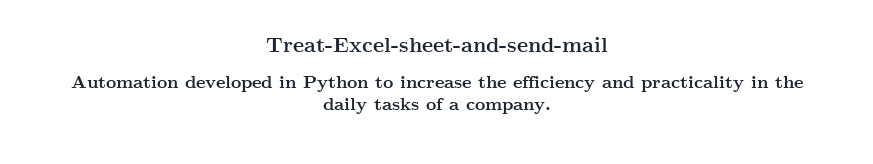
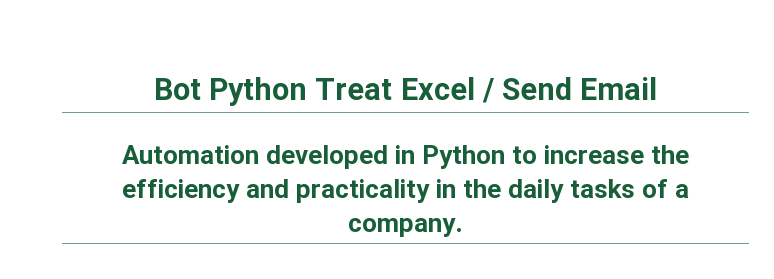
- Treat-Excel-sheet-and-send-mail
+ Bot Python Treat Excel / Send Email

